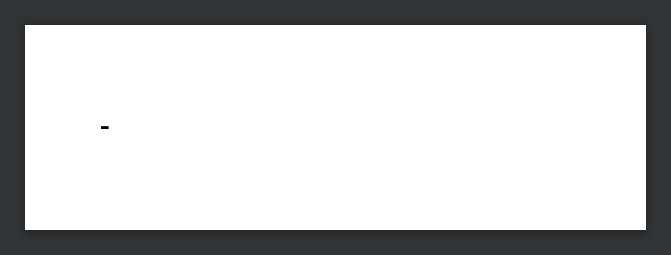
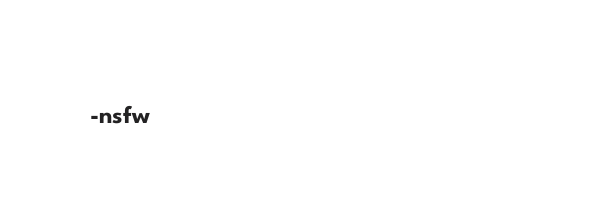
- -
+ -nsfw

